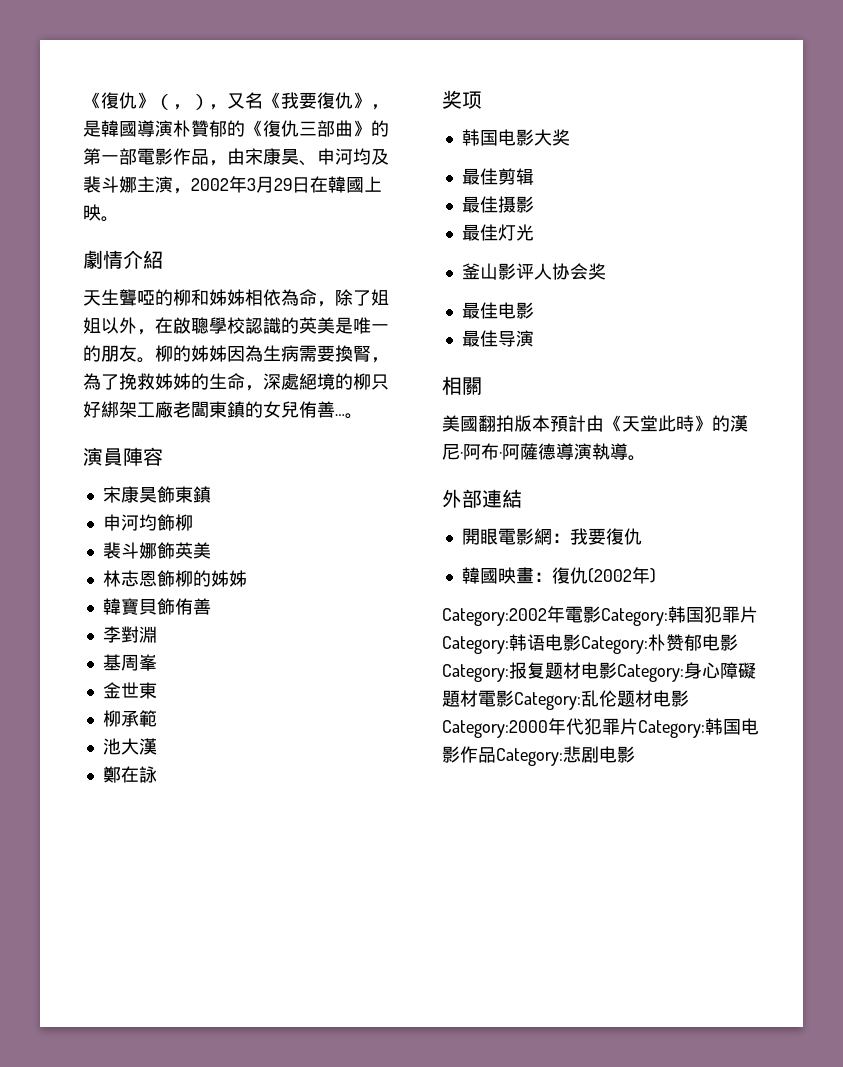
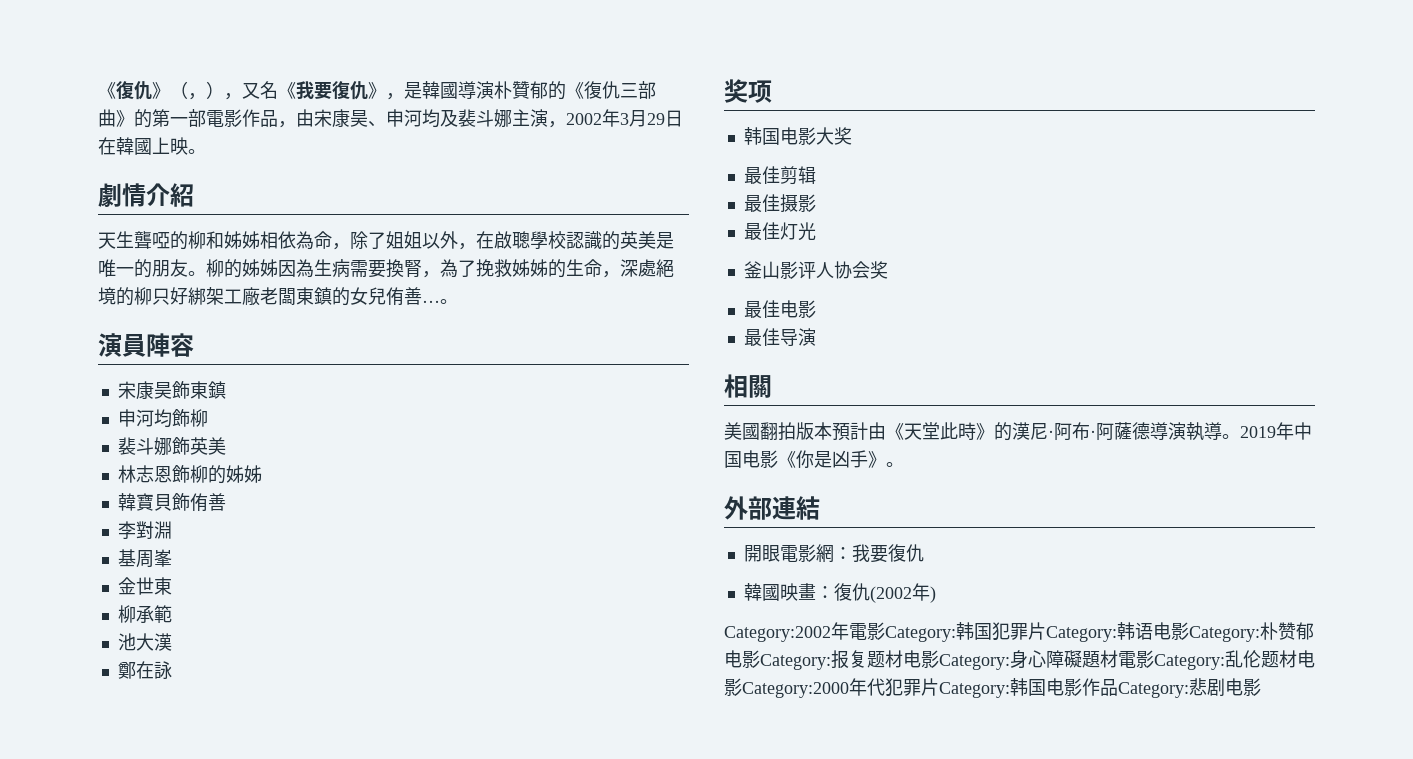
+ 2019年中国电影《你是凶手》。

